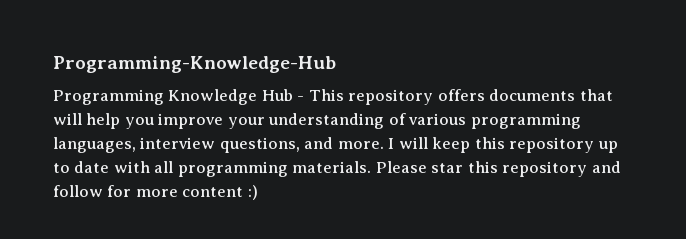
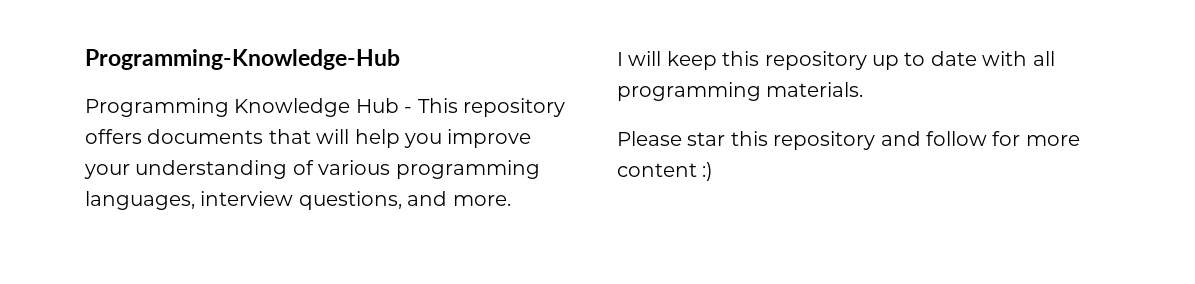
- Programming Knowledge Hub - This repository offers documents that will help you improve your understanding of various programming languages, interview questions, and more. I will keep this repository up to date with all programming materials. Please star this repository and follow for more content :)
+ Programming Knowledge Hub - This repository offers documents that will help you improve your understanding of various programming languages, interview questions, and more.
+ I will keep this repository up to date with all programming materials.
+ Please star this repository and follow for more content :)

